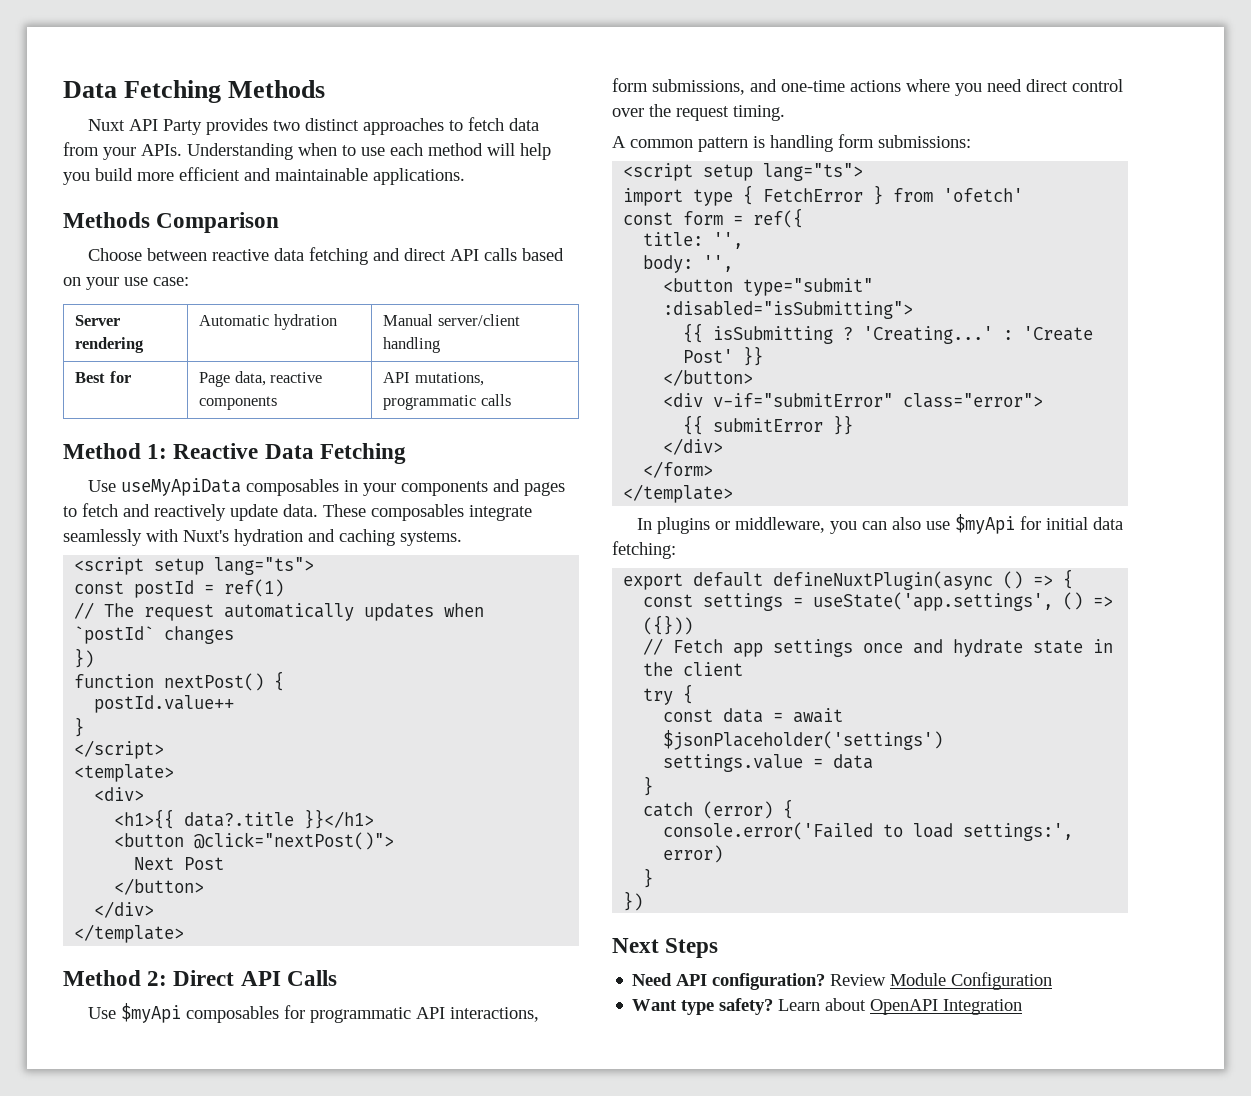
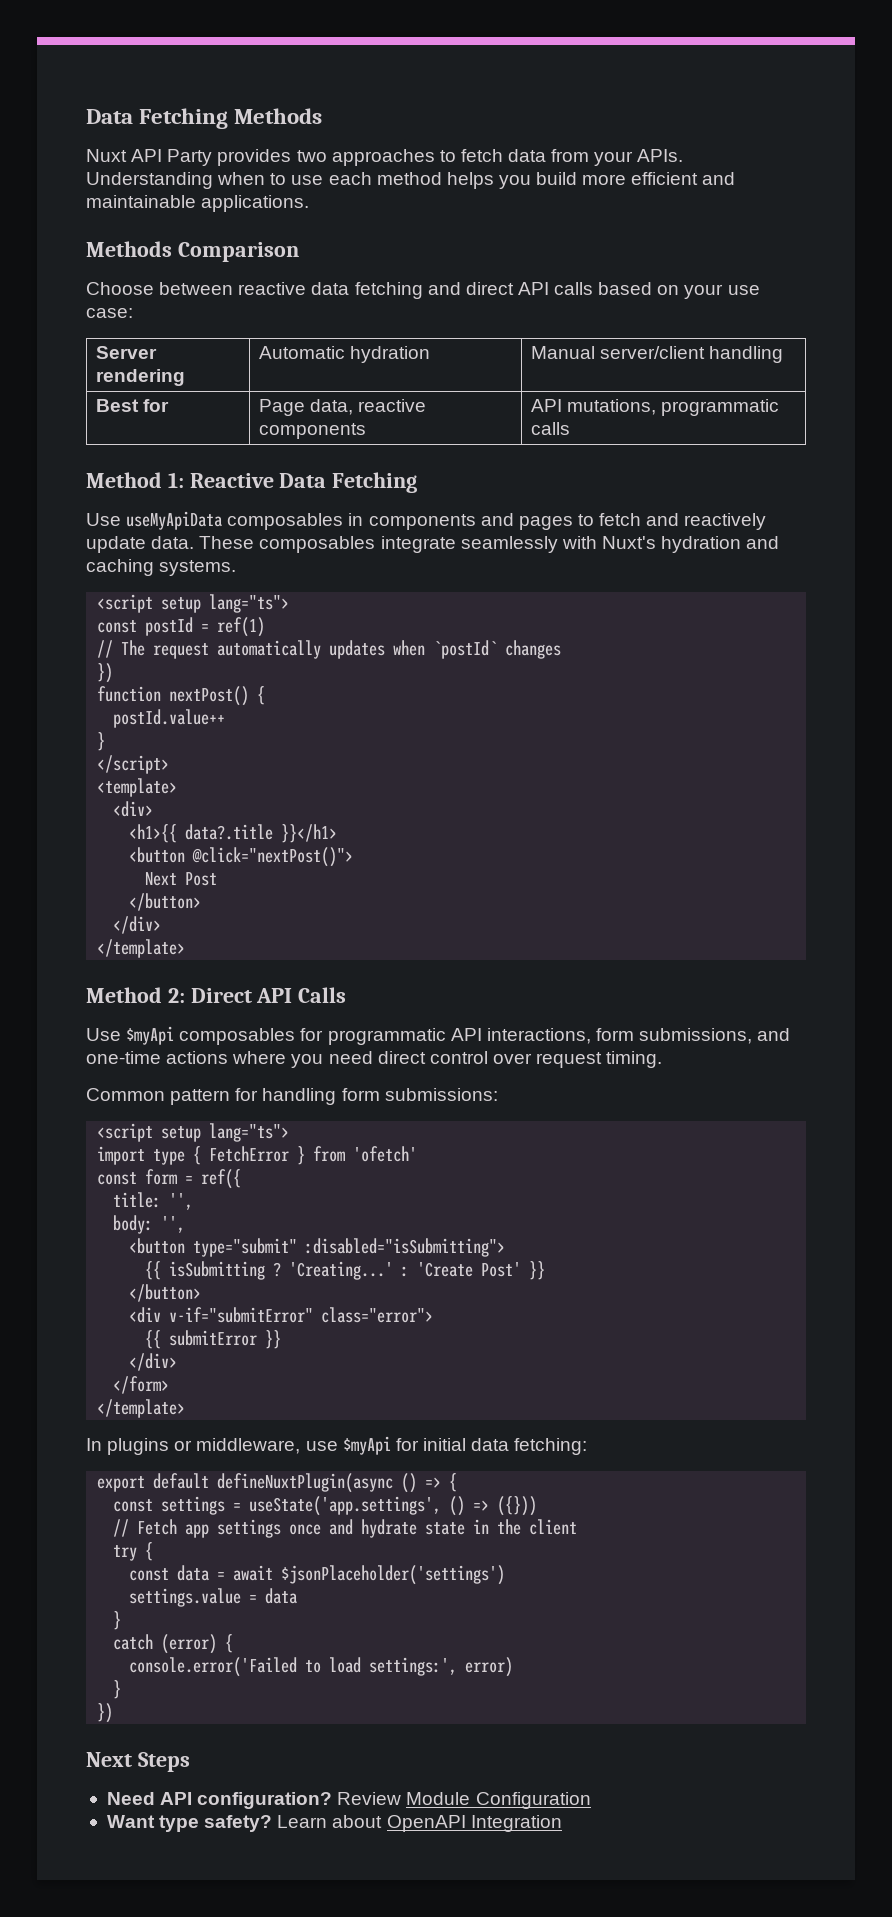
- Nuxt API Party provides two distinct approaches to fetch data from your APIs.
+ Nuxt API Party provides two approaches to fetch data from your APIs.
- Understanding when to use each method will help you build more efficient and maintainable applications.
+ Understanding when to use each method helps you build more efficient and maintainable applications.
- Use useMyApiData composables in your components and pages to fetch and reactively update data.
+ Use useMyApiData composables in components and pages to fetch and reactively update data.
- Use $myApi composables for programmatic API interactions, form submissions, and one-time actions where you need direct control over the request timing.
+ Use $myApi composables for programmatic API interactions, form submissions, and one-time actions where you need direct control over request timing.
- A common pattern is handling form submissions:
+ Common pattern for handling form submissions:
- In plugins or middleware, you can also use $myApi for initial data fetching:
+ In plugins or middleware, use $myApi for initial data fetching:

